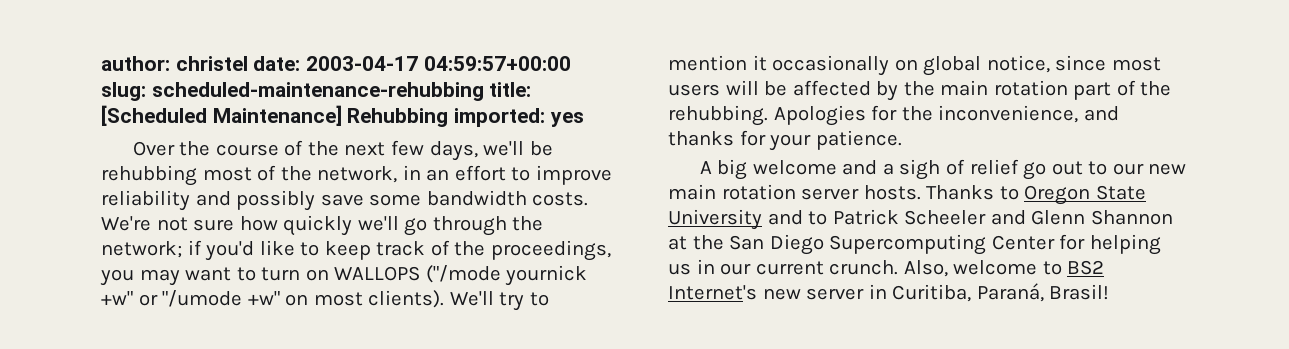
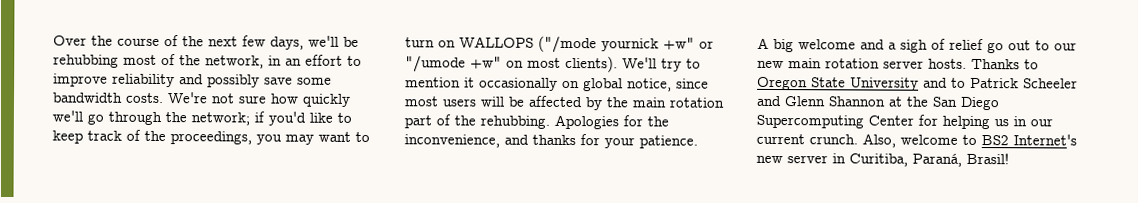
- author: christel date: 2003-04-17 04:59:57+00:00 slug: scheduled-maintenance-rehubbing title: [Scheduled Maintenance] Rehubbing imported: yes

